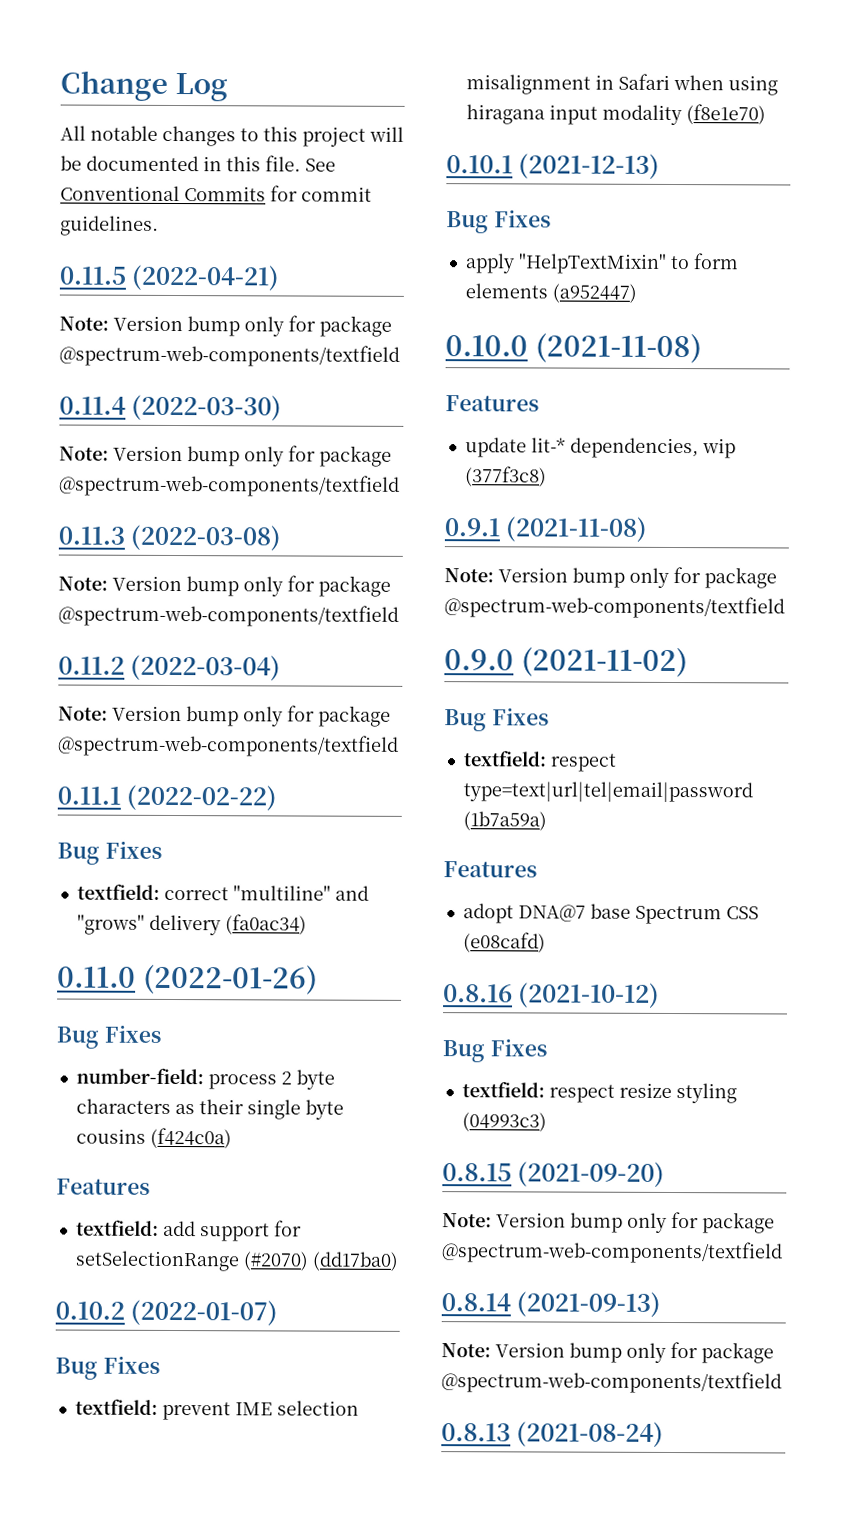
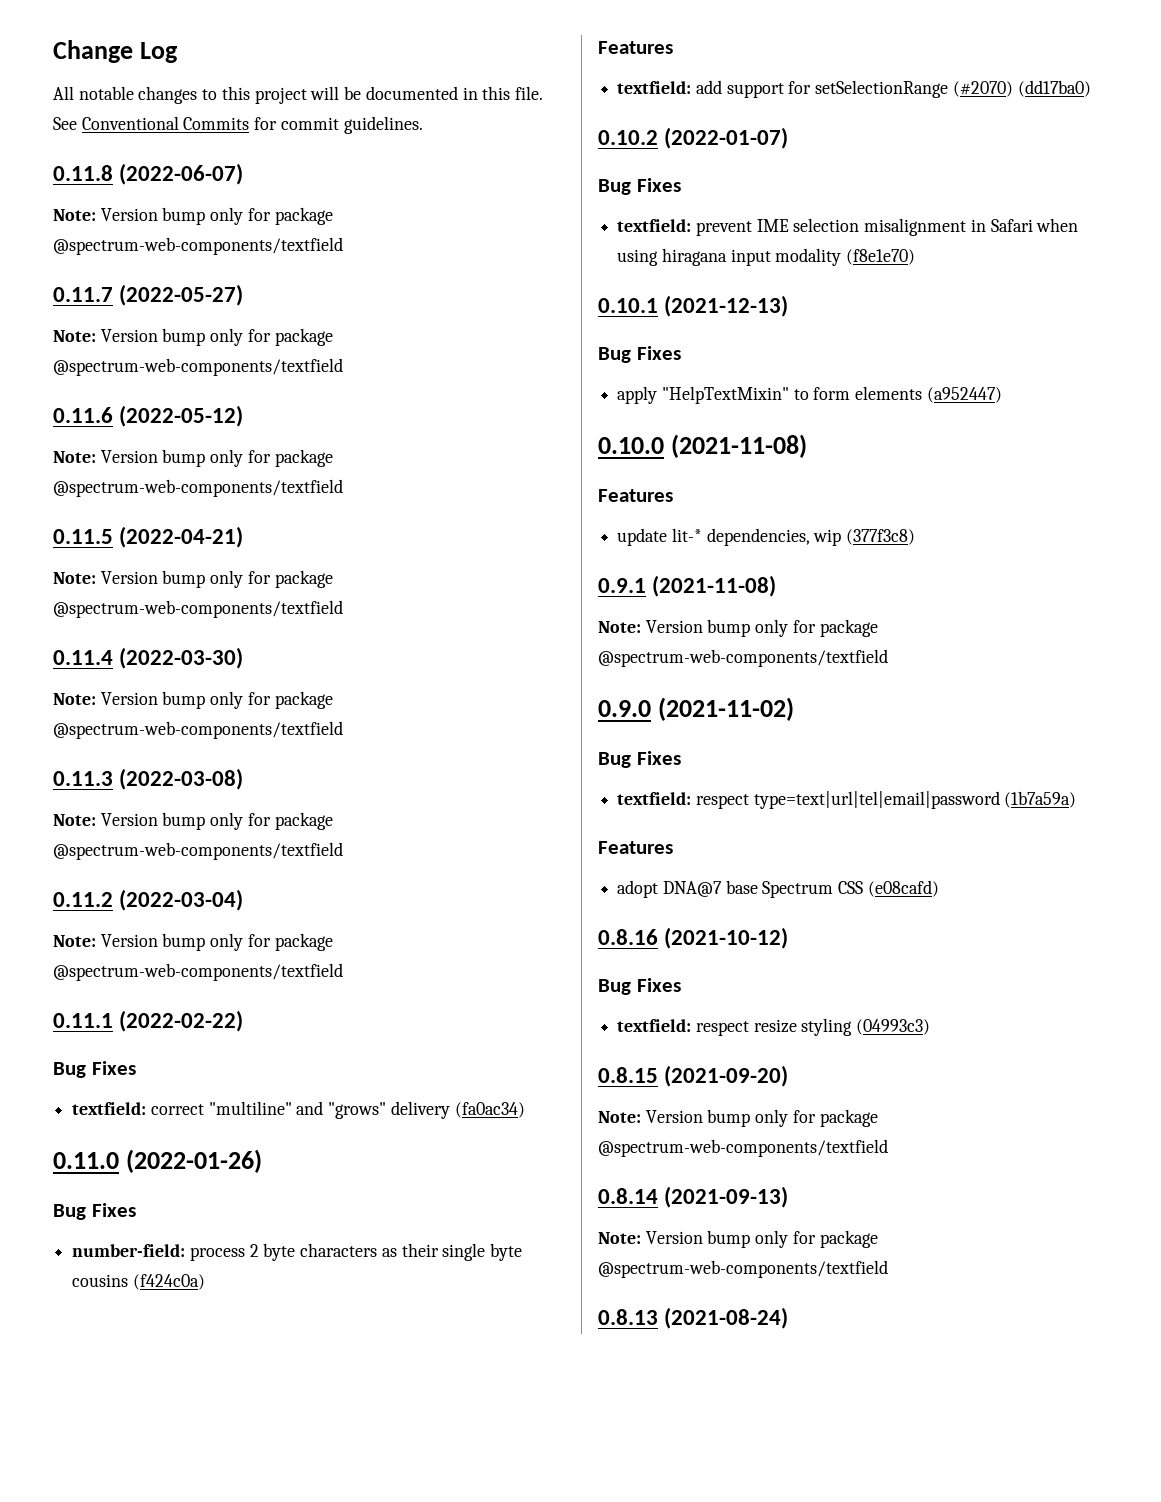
+ 0.11.8 (2022-06-07)
+ Note: Version bump only for package @spectrum-web-components/textfield
+ 0.11.7 (2022-05-27)
+ Note: Version bump only for package @spectrum-web-components/textfield
+ 0.11.6 (2022-05-12)
+ Note: Version bump only for package @spectrum-web-components/textfield

